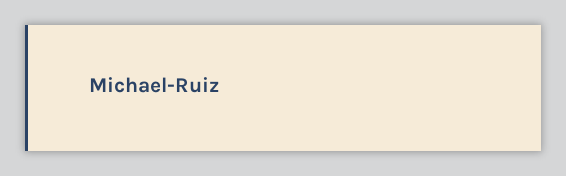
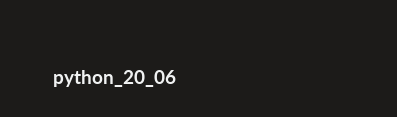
- Michael-Ruiz
+ python_20_06

